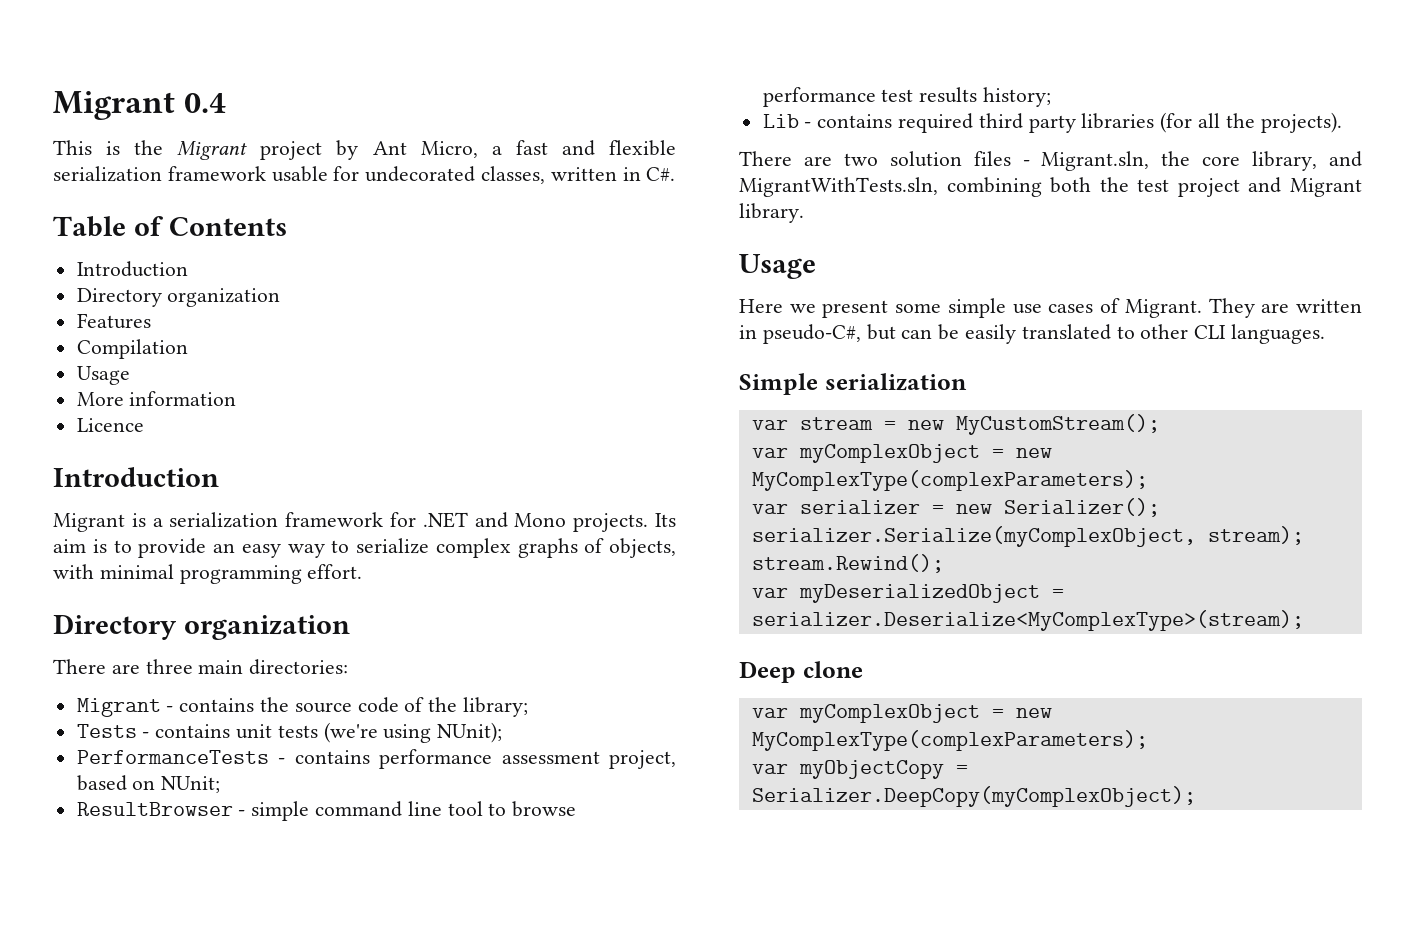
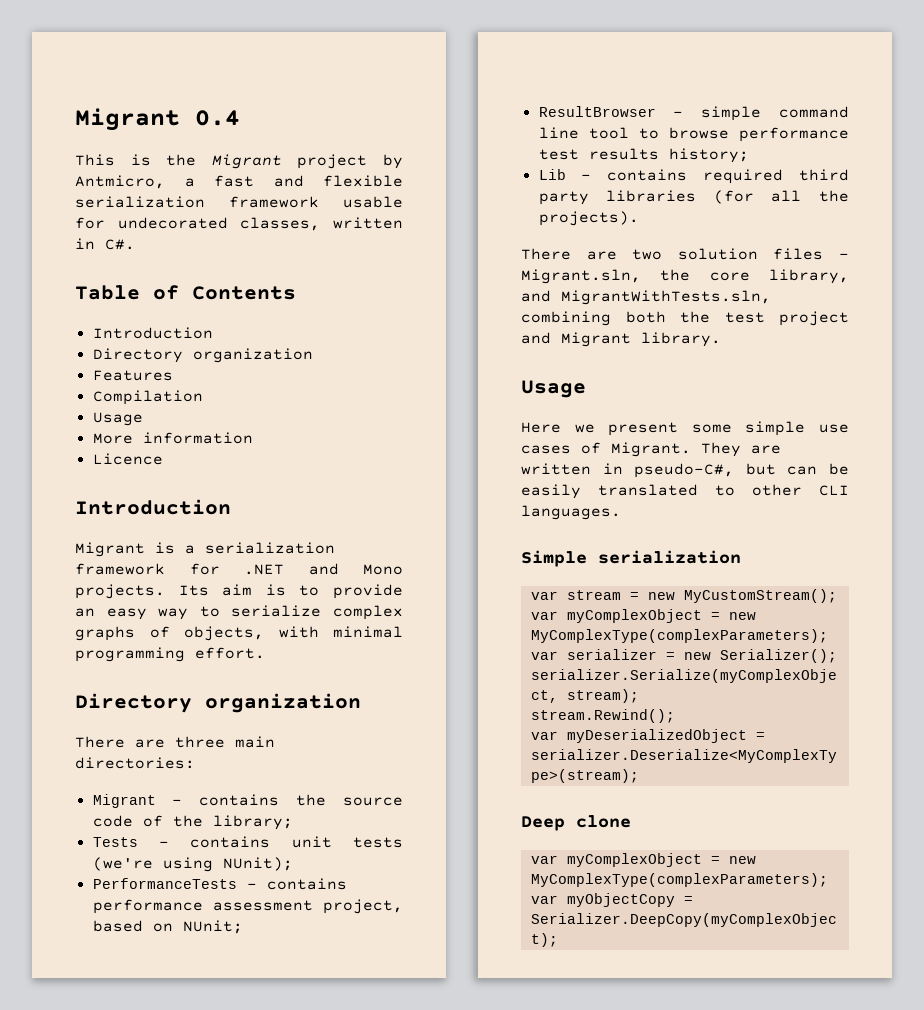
- This is the Migrant project by Ant Micro, a fast and flexible serialization framework usable for undecorated classes, written in C#.
+ This is the Migrant project by Antmicro, a fast and flexible serialization framework usable for undecorated classes, written in C#.

